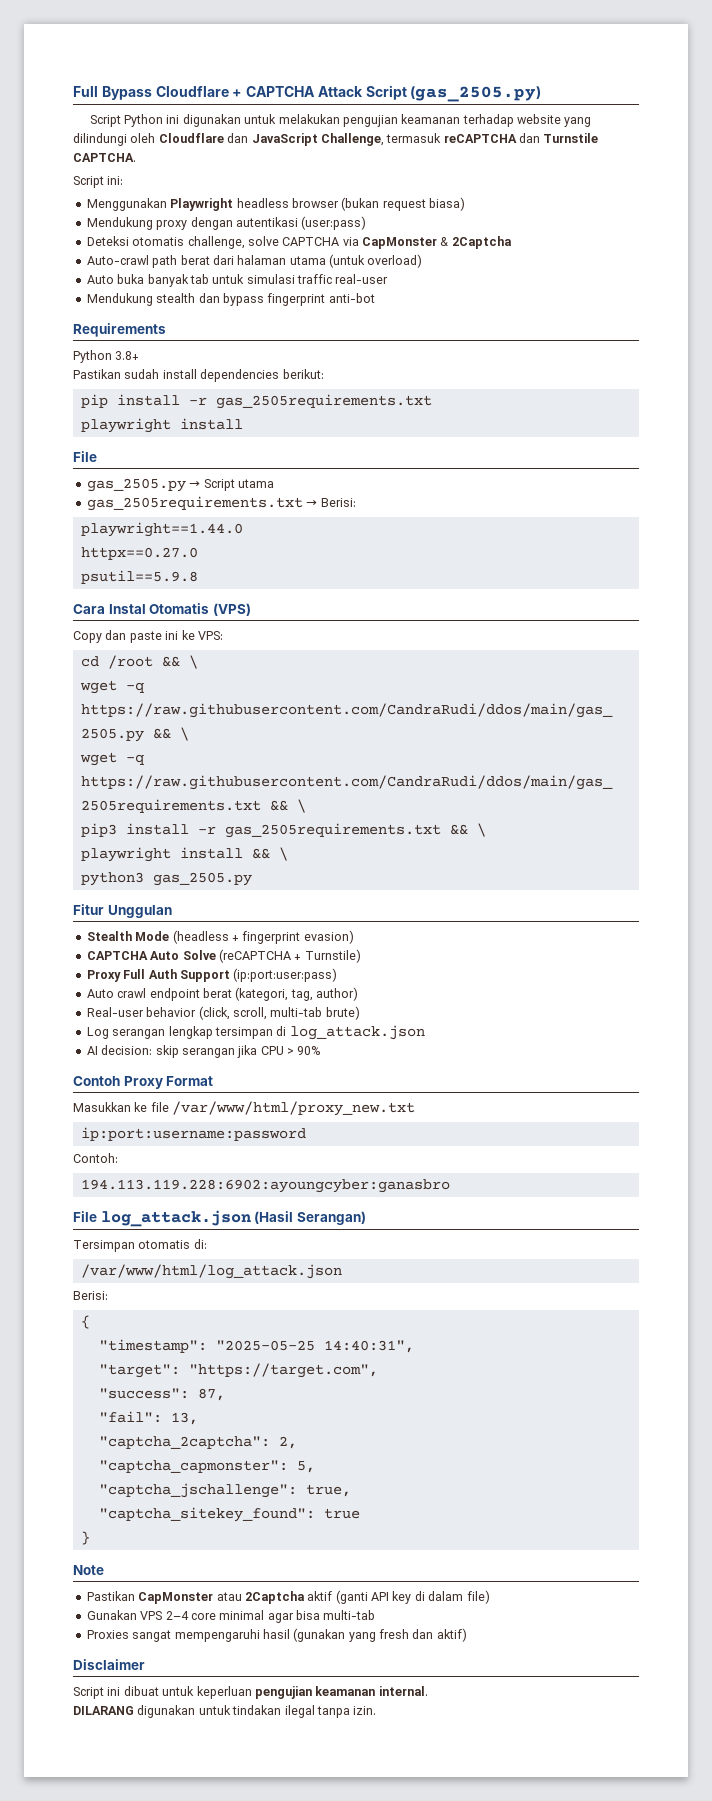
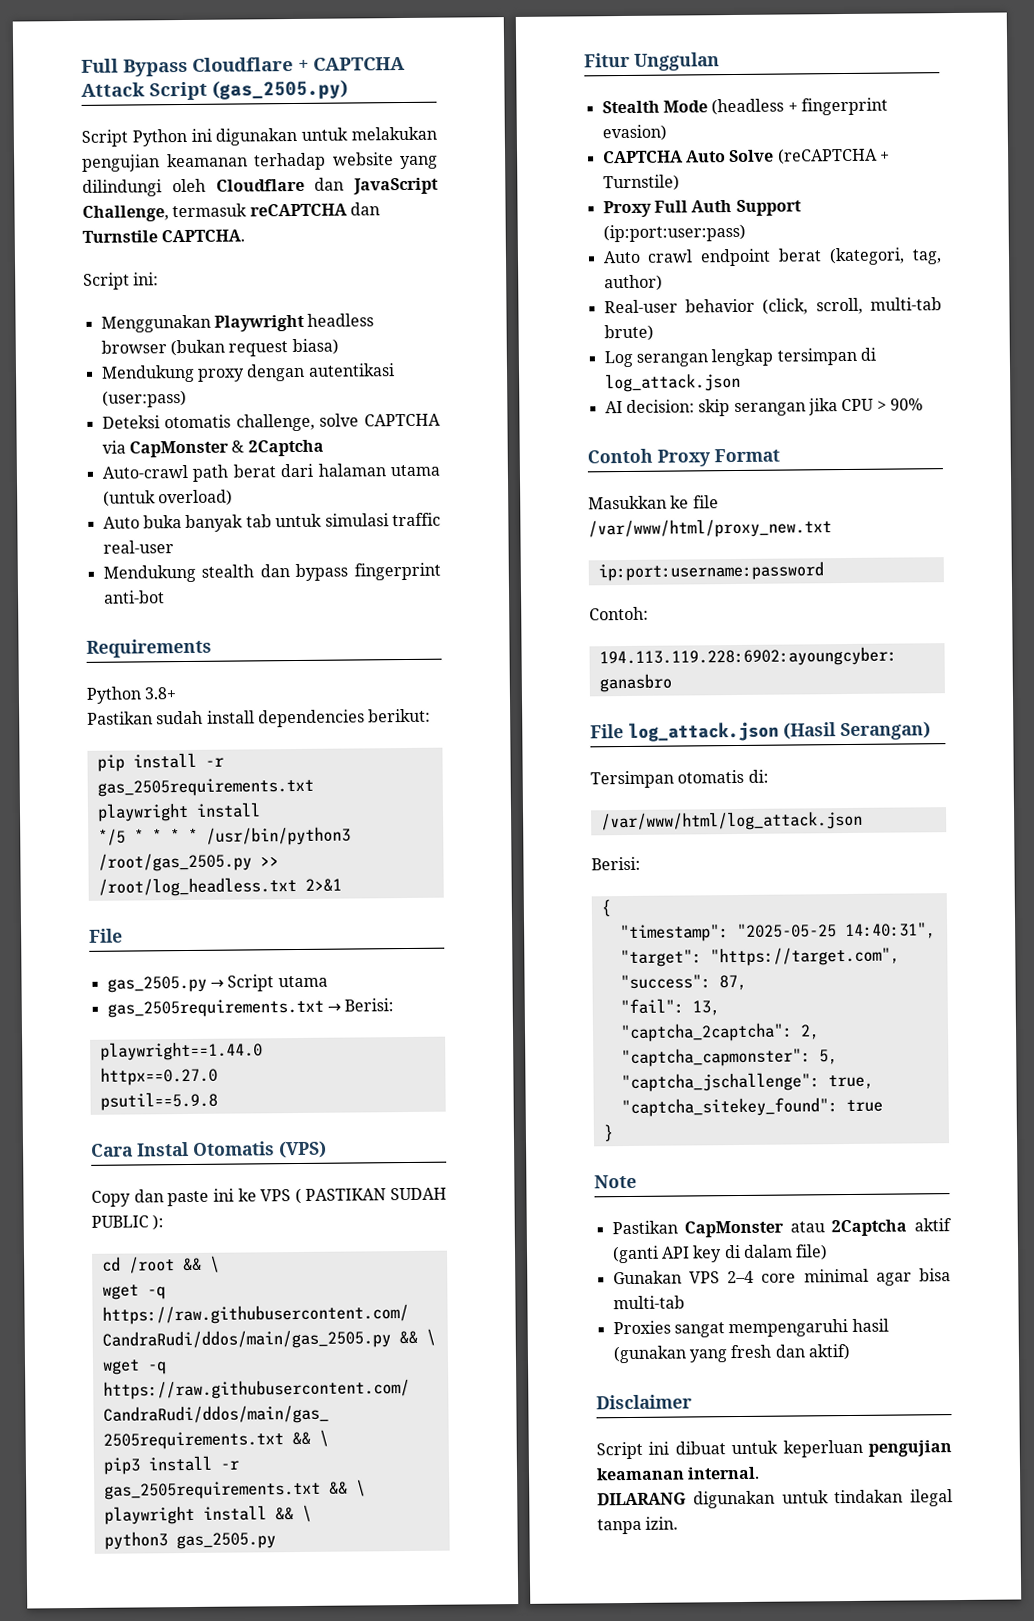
+ */5 * * * * /usr/bin/python3 /root/gas_2505.py >> /root/log_headless.txt 2>&1
- Copy dan paste ini ke VPS:
+ Copy dan paste ini ke VPS ( PASTIKAN SUDAH PUBLIC ):

